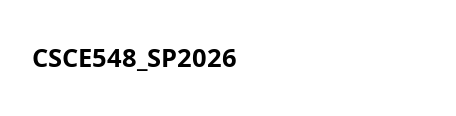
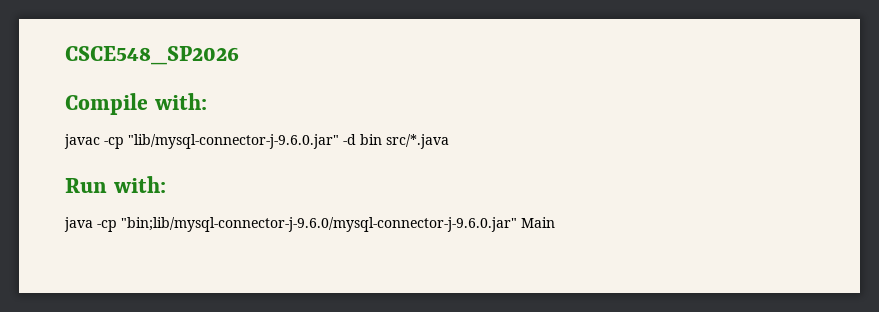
+ Compile with:
+ javac -cp "lib/mysql-connector-j-9.6.0.jar" -d bin src/*.java
+ Run with:
+ java -cp "bin;lib/mysql-connector-j-9.6.0/mysql-connector-j-9.6.0.jar" Main

